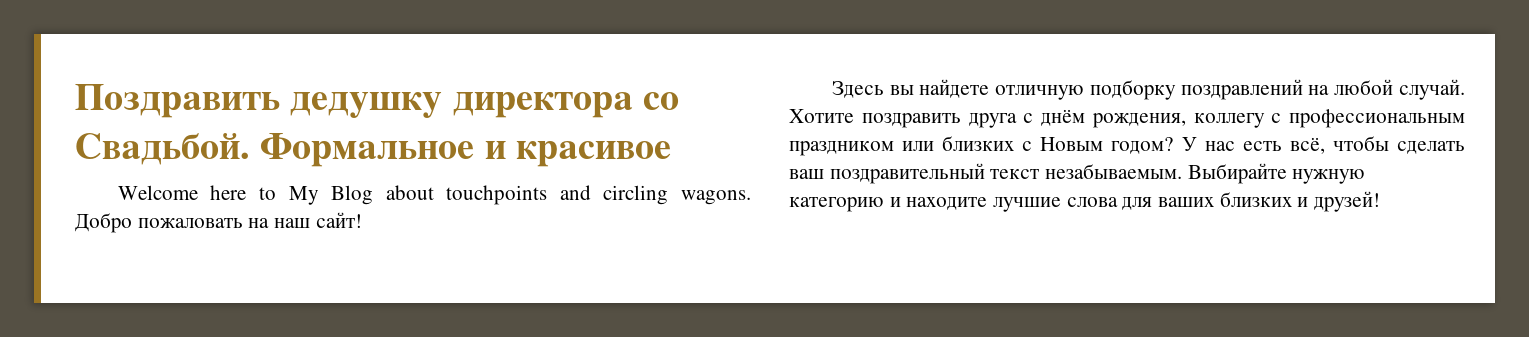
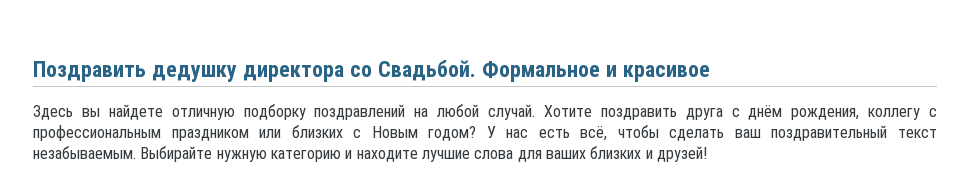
- Welcome here to My Blog about touchpoints and circling wagons. Добро пожаловать на наш сайт!

